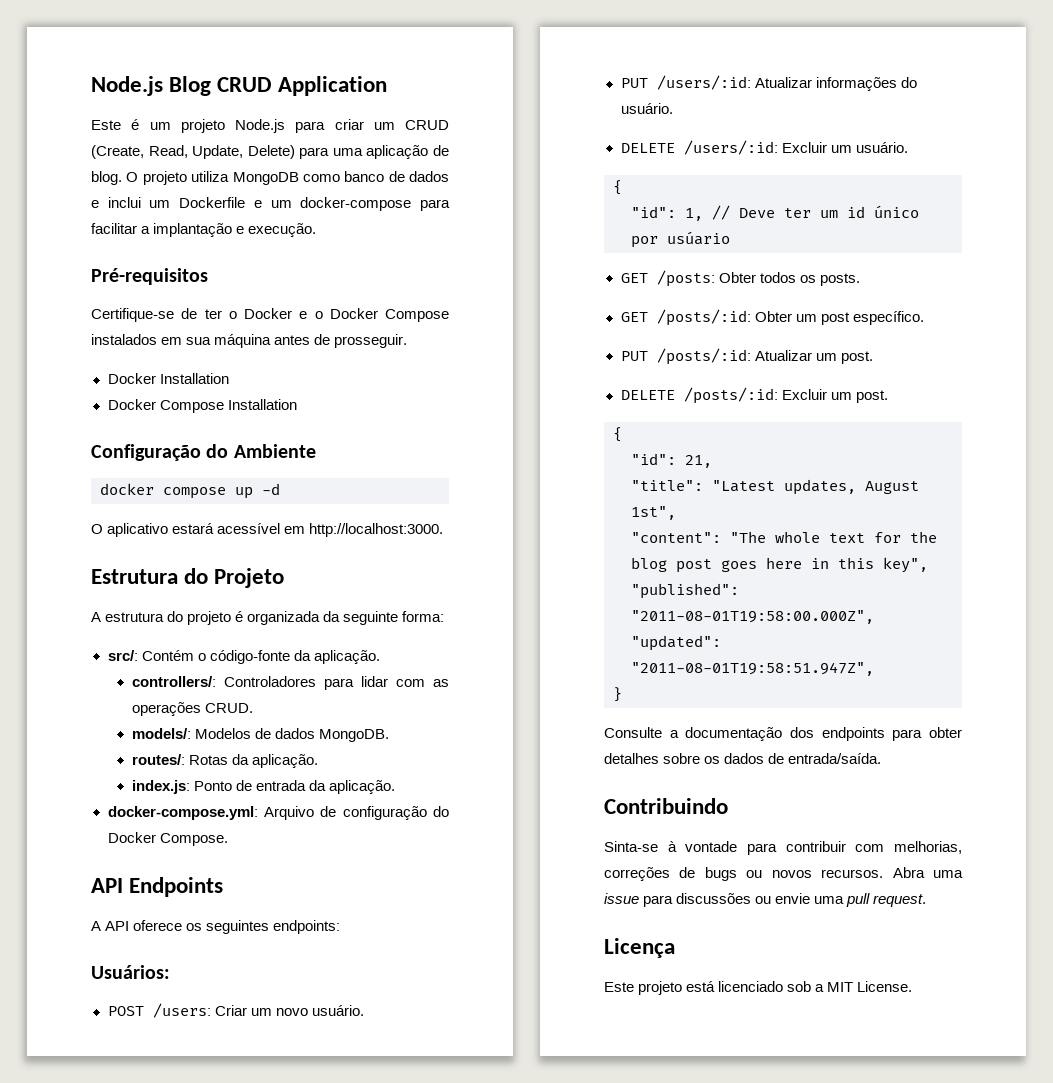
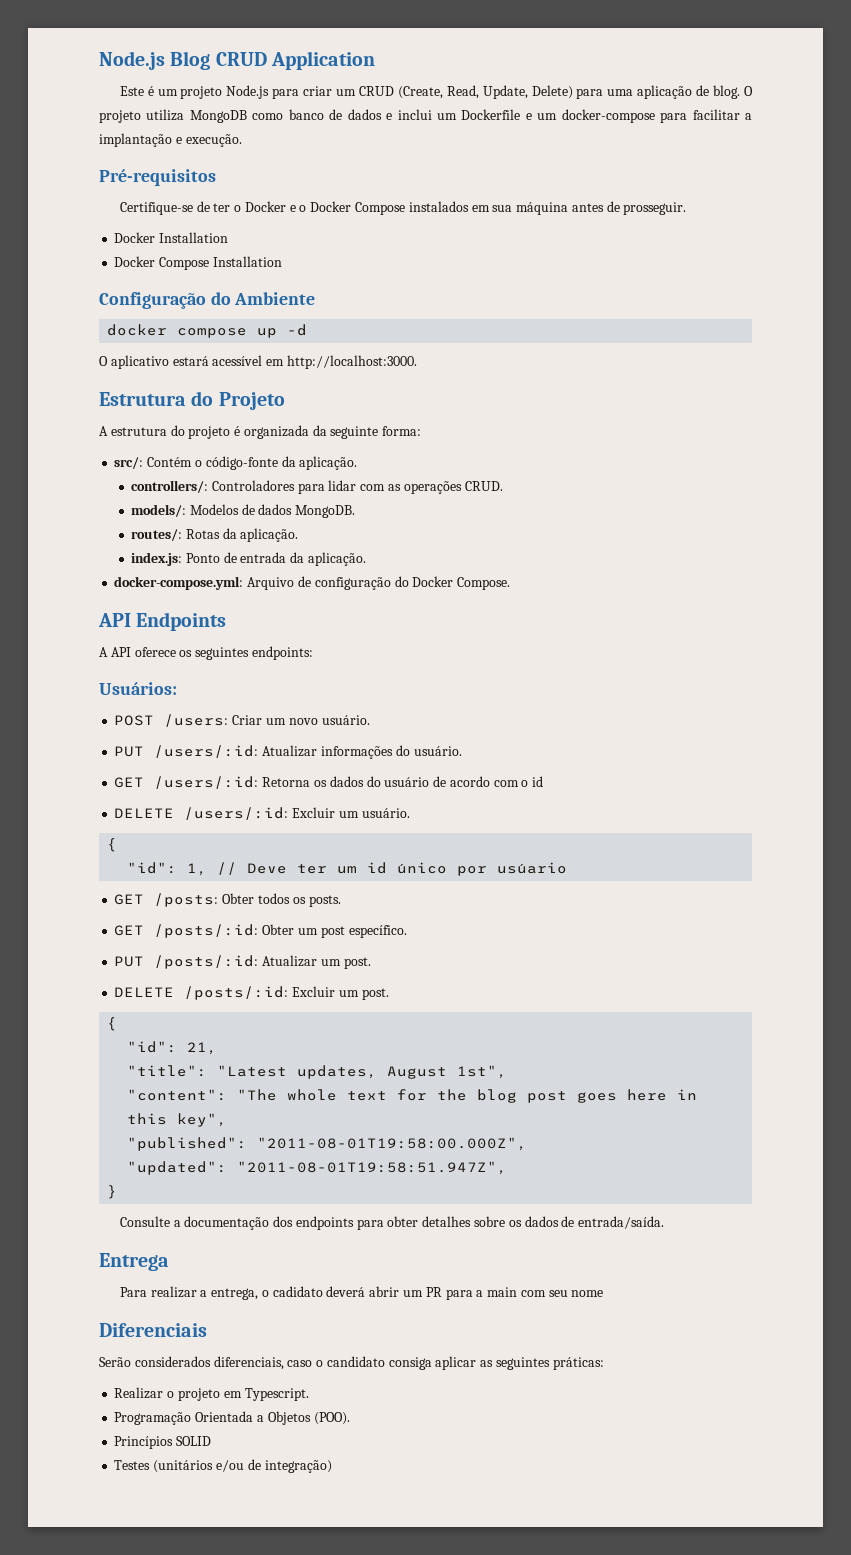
+ GET /users/:id: Retorna os dados do usuário de acordo com o id
- Contribuindo
- Sinta-se à vontade para contribuir com melhorias, correções de bugs ou novos recursos. Abra uma issue para discussões ou envie uma pull request.
- Licença
- Este projeto está licenciado sob a MIT License.
+ Entrega
+ Para realizar a entrega, o cadidato deverá abrir um PR para a main com seu nome
+ Diferenciais
+ Serão considerados diferenciais, caso o candidato consiga aplicar as seguintes práticas:
+ Realizar o projeto em Typescript.
+ Programação Orientada a Objetos (POO).
+ Princípios SOLID
+ Testes (unitários e/ou de integração)

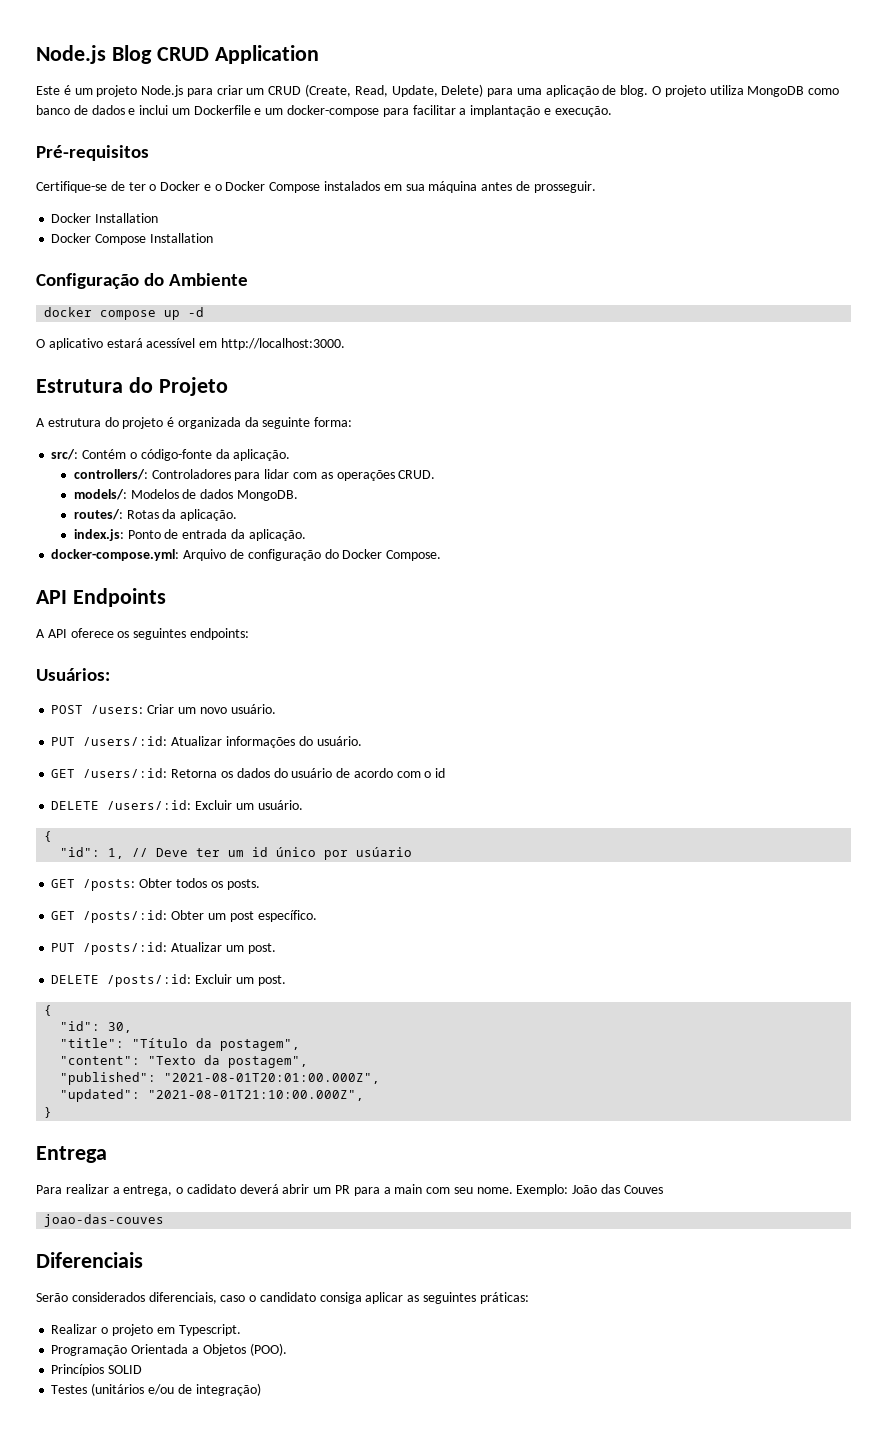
- "id": 21,
+ "id": 30,
- "title": "Latest updates, August 1st",
- "content": "The whole text for the blog post goes here in this key",
+ "title": "Título da postagem",
+ "content": "Texto da postagem",
- "published": "2011-08-01T19:58:00.000Z",
+ "published": "2021-08-01T20:01:00.000Z",
- "updated": "2011-08-01T19:58:51.947Z",
+ "updated": "2021-08-01T21:10:00.000Z",
- Consulte a documentação dos endpoints para obter detalhes sobre os dados de entrada/saída.
- Para realizar a entrega, o cadidato deverá abrir um PR para a main com seu nome
+ Para realizar a entrega, o cadidato deverá abrir um PR para a main com seu nome. Exemplo: João das Couves
+ joao-das-couves

